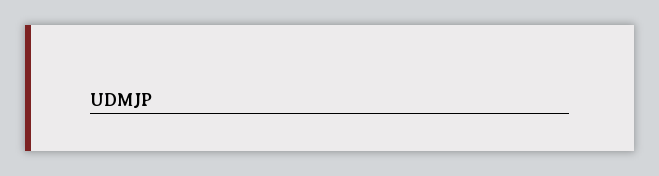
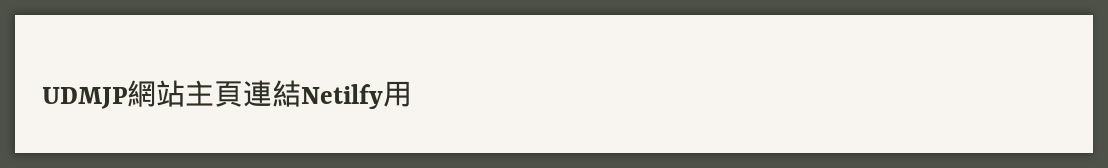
- UDMJP
+ UDMJP網站主頁連結Netilfy用

